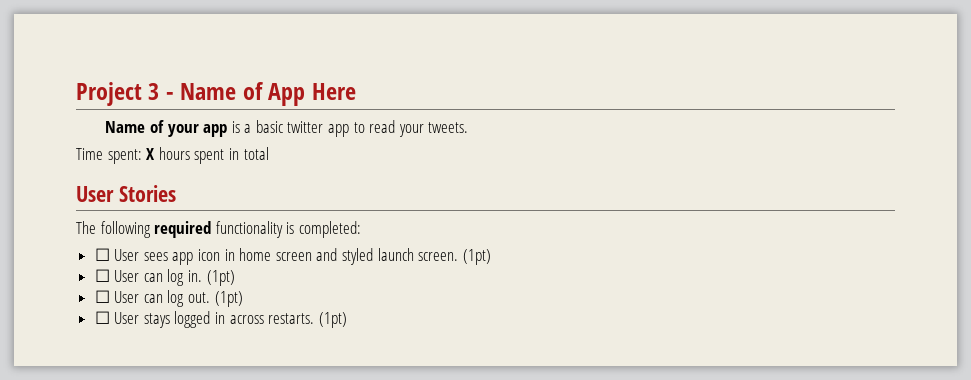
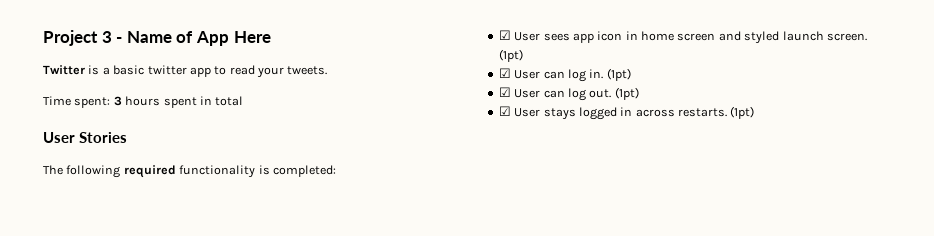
- Name of your app is a basic twitter app to read your tweets.
+ Twitter is a basic twitter app to read your tweets.
- Time spent: X hours spent in total
+ Time spent: 3 hours spent in total
- ☐ User sees app icon in home screen and styled launch screen.
+ ☑ User sees app icon in home screen and styled launch screen.
- ☐ User can log in.
+ ☑ User can log in.
- ☐ User can log out.
+ ☑ User can log out.
- ☐ User stays logged in across restarts.
+ ☑ User stays logged in across restarts.

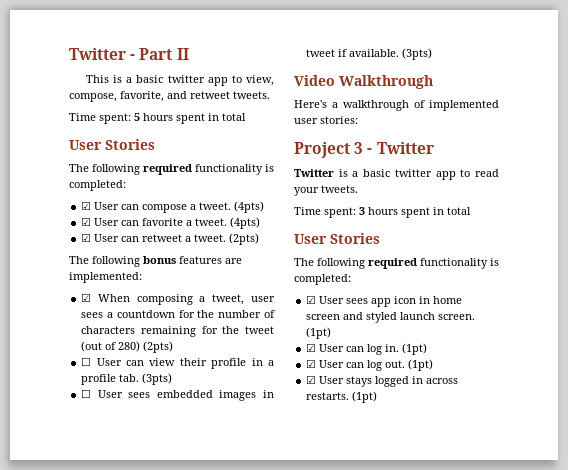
- Project 3 - Name of App Here
+ Twitter - Part II
+ This is a basic twitter app to view, compose, favorite, and retweet tweets.
+ Time spent: 5 hours spent in total
+ User Stories
+ The following required functionality is completed:
+ ☑ User can compose a tweet. (4pts)
+ ☑ User can favorite a tweet. (4pts)
+ ☑ User can retweet a tweet. (2pts)
+ The following bonus features are implemented:
+ ☑ When composing a tweet, user sees a countdown for the number of characters remaining for the tweet (out of 280) (2pts)
+ ☐ User can view their profile in a profile tab. (3pts)
+ ☐ User sees embedded images in tweet if available. (3pts)
+ Video Walkthrough
+ Here's a walkthrough of implemented user stories:
+ Project 3 - Twitter

